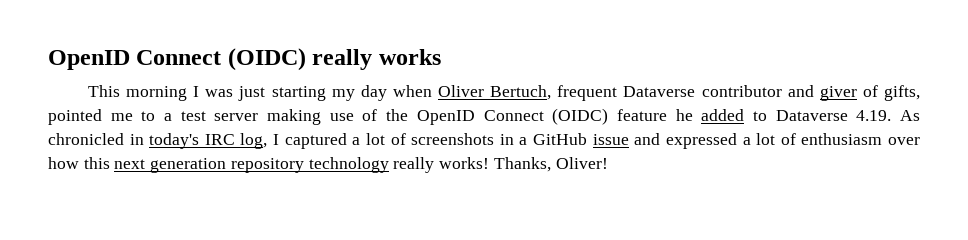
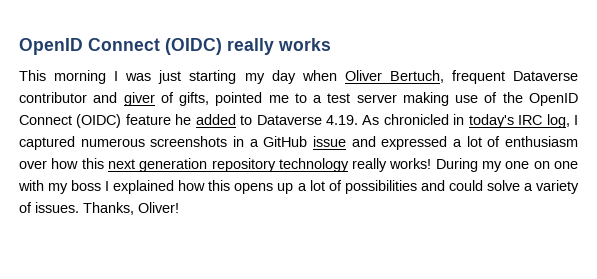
- This morning I was just starting my day when Oliver Bertuch, frequent Dataverse contributor and giver of gifts, pointed me to a test server making use of the OpenID Connect (OIDC) feature he added to Dataverse 4.19. As chronicled in today's IRC log, I captured a lot of screenshots in a GitHub issue and expressed a lot of enthusiasm over how this next generation repository technology really works!
+ This morning I was just starting my day when Oliver Bertuch, frequent Dataverse contributor and giver of gifts, pointed me to a test server making use of the OpenID Connect (OIDC) feature he added to Dataverse 4.19. As chronicled in today's IRC log, I captured numerous screenshots in a GitHub issue and expressed a lot of enthusiasm over how this next generation repository technology really works!
+ During my one on one with my boss I explained how this opens up a lot of possibilities and could solve a variety of issues.

